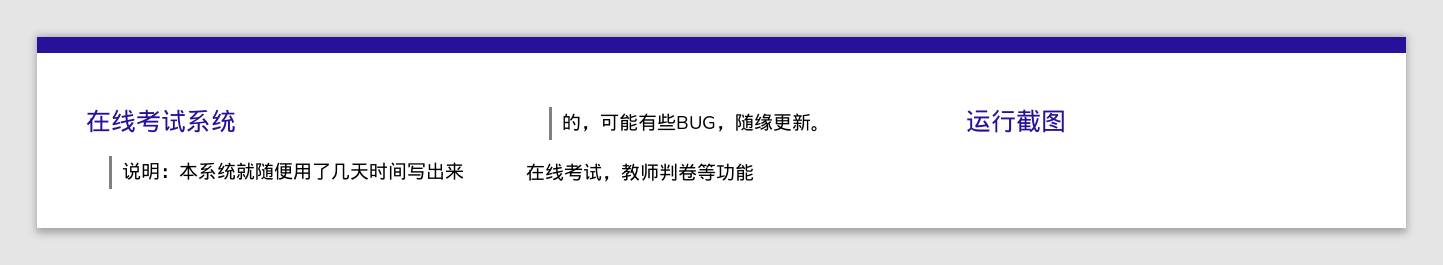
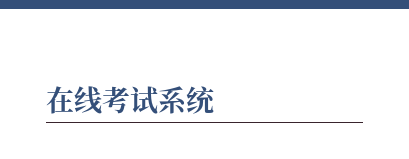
- 说明：本系统就随便用了几天时间写出来的，可能有些BUG，随缘更新。
- 在线考试，教师判卷等功能
- 运行截图

